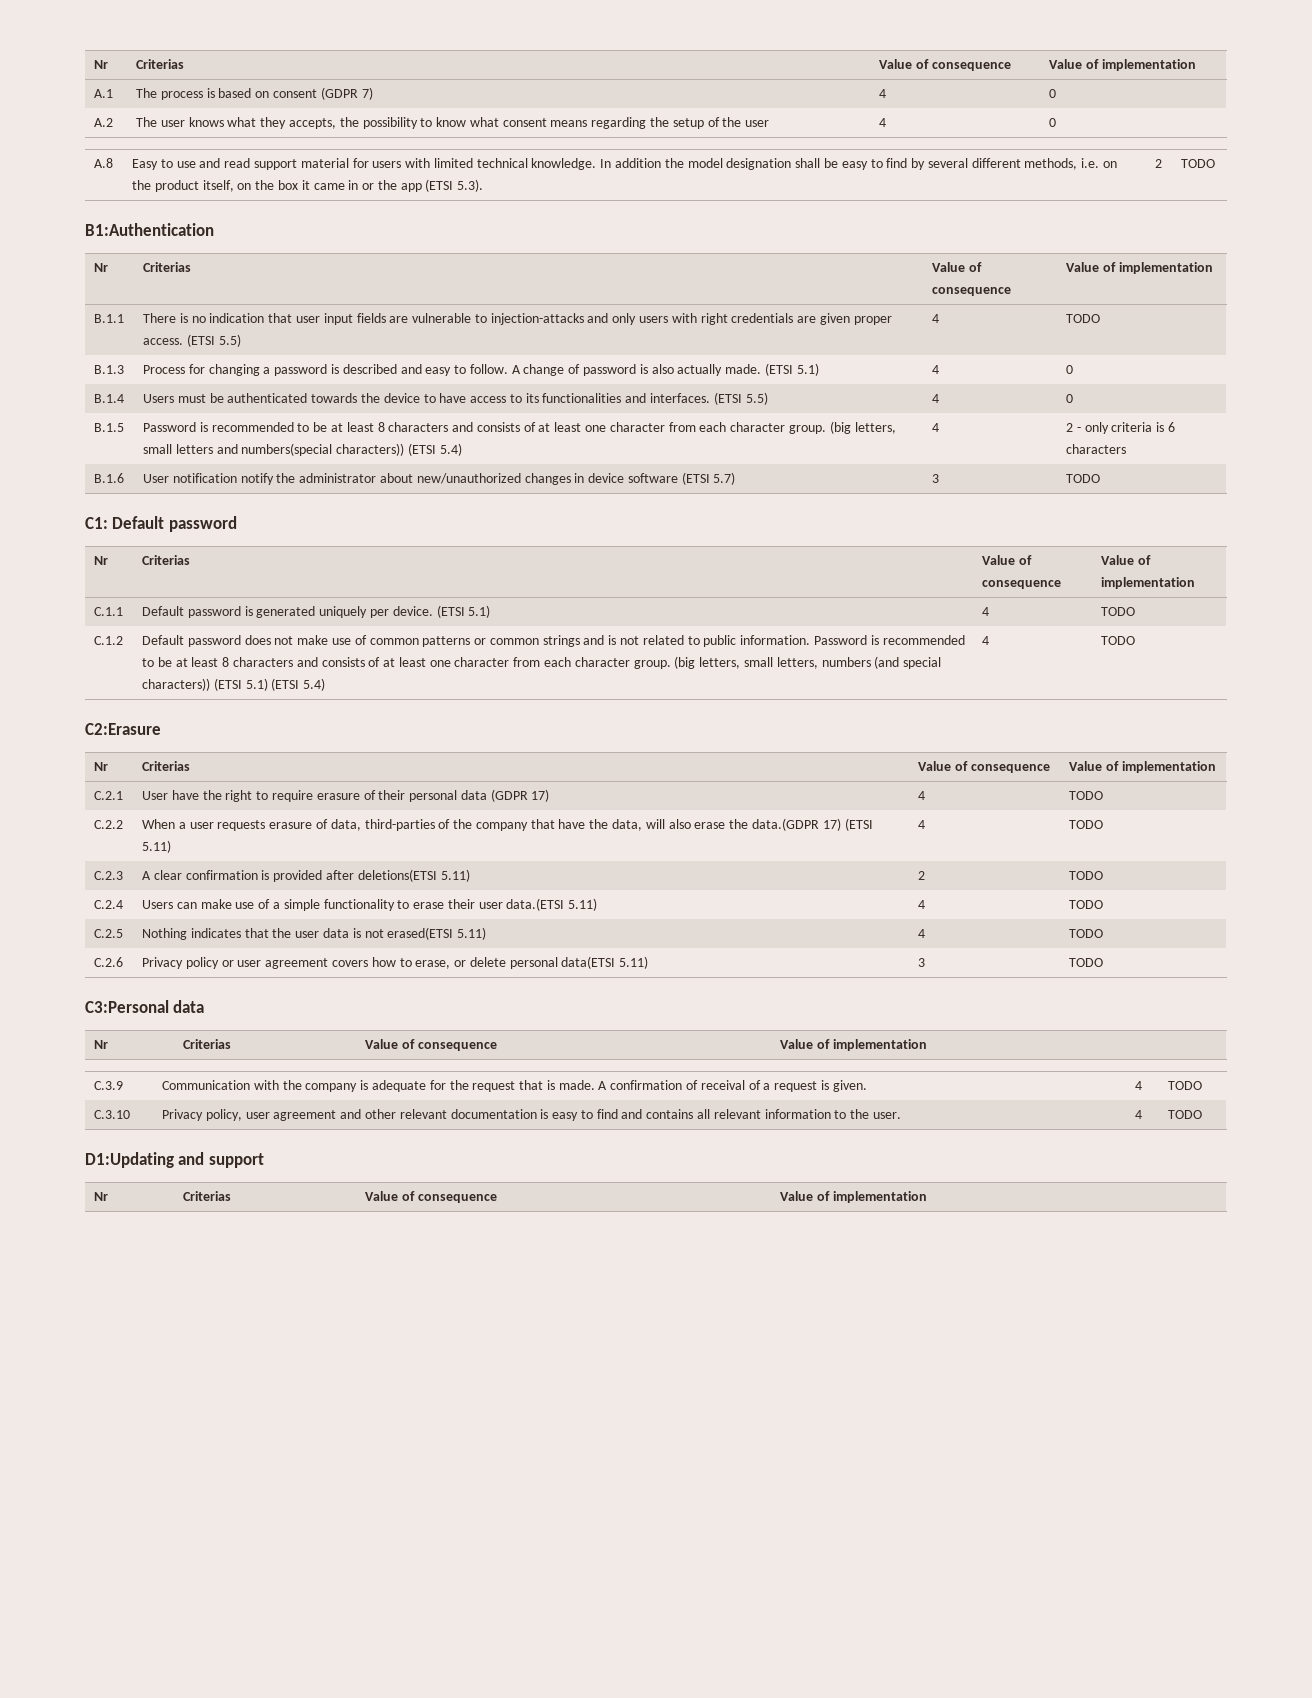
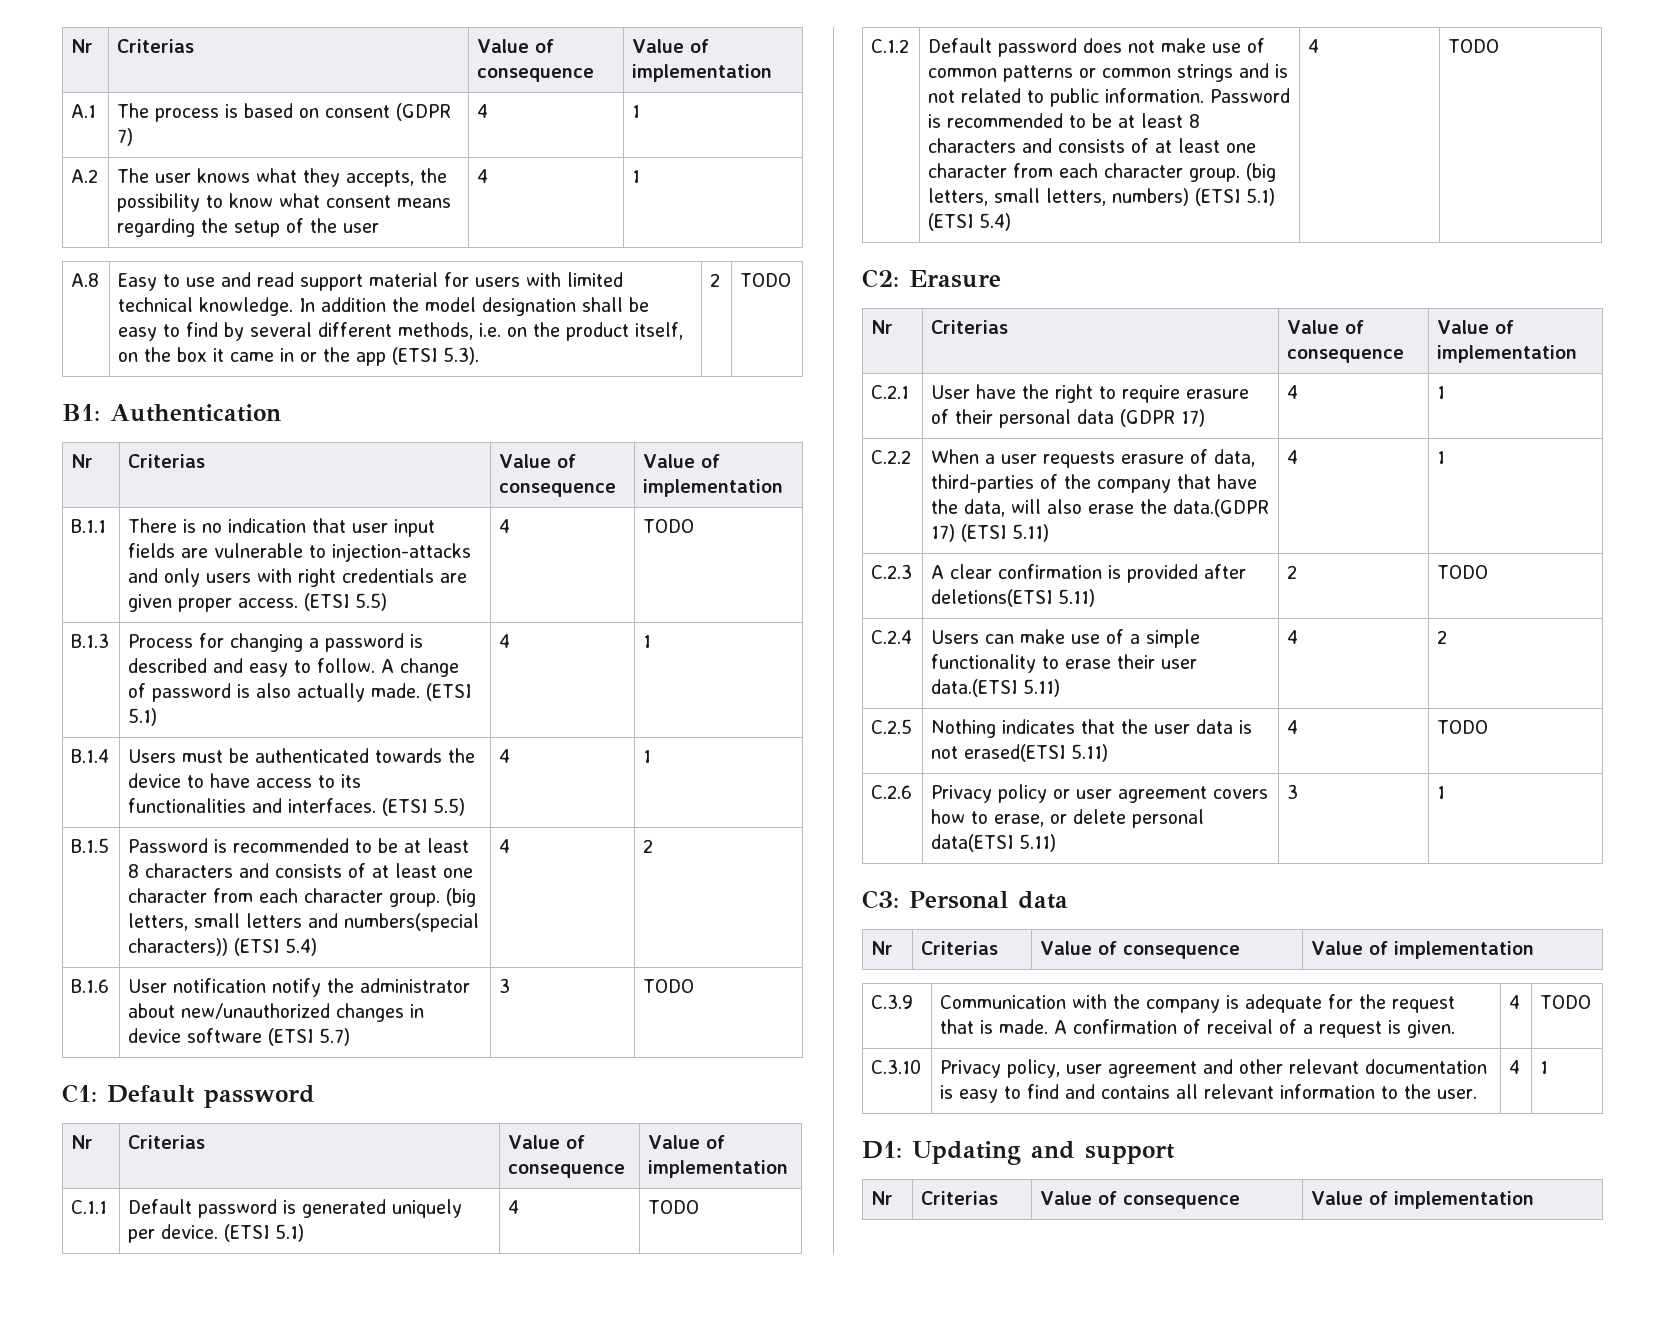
- A.1 | The process is based on consent (GDPR 7) | 4 | 0
+ A.1 | The process is based on consent (GDPR 7) | 4 | 1
- A.2 | The user knows what they accepts, the possibility to know what consent means regarding the setup of the user | 4 | 0
+ A.2 | The user knows what they accepts, the possibility to know what consent means regarding the setup of the user | 4 | 1
- B1:Authentication
+ B1: Authentication
- B.1.3 | Process for changing a password is described and easy to follow. A change of password is also actually made. (ETSI 5.1) | 4 | 0
+ B.1.3 | Process for changing a password is described and easy to follow. A change of password is also actually made. (ETSI 5.1) | 4 | 1
- B.1.4 | Users must be authenticated towards the device to have access to its functionalities and interfaces. (ETSI 5.5) | 4 | 0
+ B.1.4 | Users must be authenticated towards the device to have access to its functionalities and interfaces. (ETSI 5.5) | 4 | 1
- B.1.5 | Password is recommended to be at least 8 characters and consists of at least one character from each character group. (big letters, small letters and numbers(special characters)) (ETSI 5.4) | 4 | 2 - only criteria is 6 characters
+ B.1.5 | Password is recommended to be at least 8 characters and consists of at least one character from each character group. (big letters, small letters and numbers(special characters)) (ETSI 5.4) | 4 | 2
- (big letters, small letters, numbers (and special characters)) (ETSI 5.1) (ETSI 5.4)
+ (big letters, small letters, numbers) (ETSI 5.1) (ETSI 5.4)
- C2:Erasure
+ C2: Erasure
- C.2.1 | User have the right to require erasure of their personal data (GDPR 17) | 4 | TODO
+ C.2.1 | User have the right to require erasure of their personal data (GDPR 17) | 4 | 1
- C.2.2 | When a user requests erasure of data, third-parties of the company that have the data, will also erase the data.(GDPR 17) (ETSI 5.11) | 4 | TODO
+ C.2.2 | When a user requests erasure of data, third-parties of the company that have the data, will also erase the data.(GDPR 17) (ETSI 5.11) | 4 | 1
- C.2.4 | Users can make use of a simple functionality to erase their user data.(ETSI 5.11) | 4 | TODO
+ C.2.4 | Users can make use of a simple functionality to erase their user data.(ETSI 5.11) | 4 | 2
- C.2.6 | Privacy policy or user agreement covers how to erase, or delete personal data(ETSI 5.11) | 3 | TODO
- C3:Personal data
+ C.2.6 | Privacy policy or user agreement covers how to erase, or delete personal data(ETSI 5.11) | 3 | 1
+ C3: Personal data
- C.3.10 | Privacy policy, user agreement and other relevant documentation is easy to find and contains all relevant information to the user. | 4 | TODO
- D1:Updating and support
+ C.3.10 | Privacy policy, user agreement and other relevant documentation is easy to find and contains all relevant information to the user. | 4 | 1
+ D1: Updating and support

